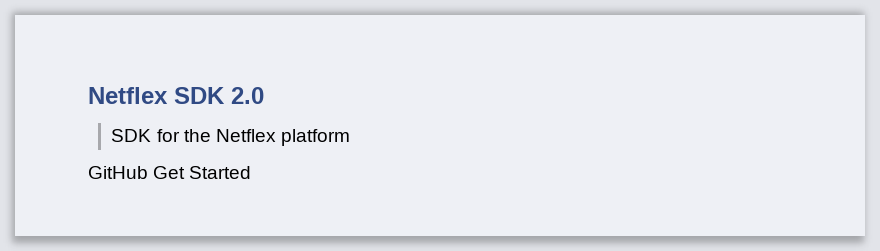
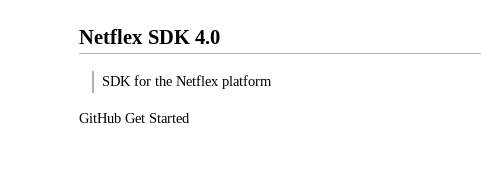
- Netflex SDK 2.0
+ Netflex SDK 4.0

